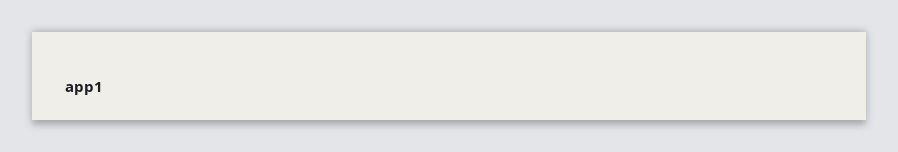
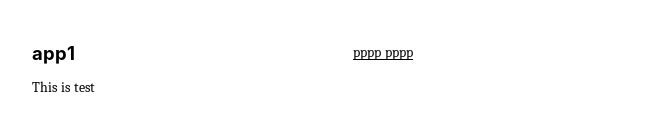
+ This is test
+ pppp pppp

